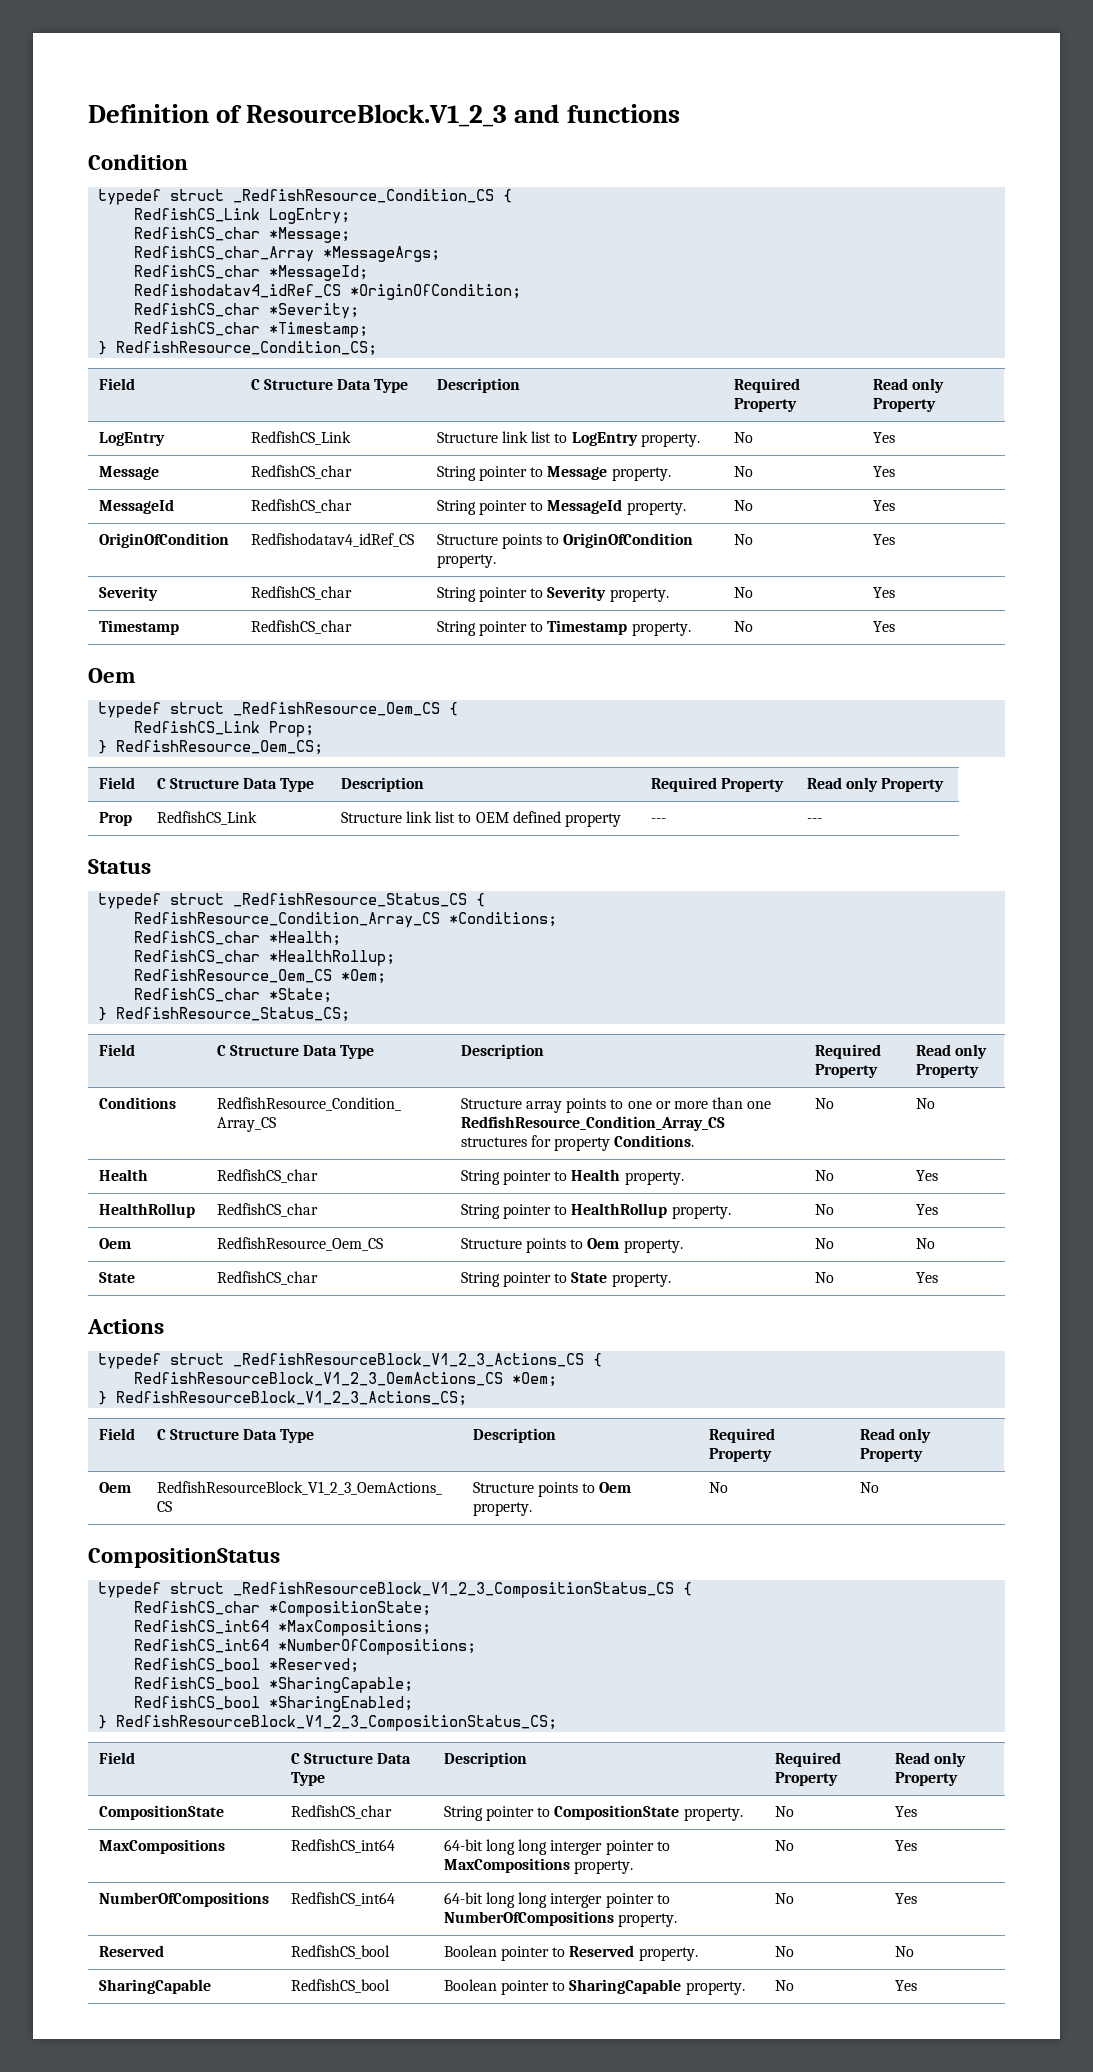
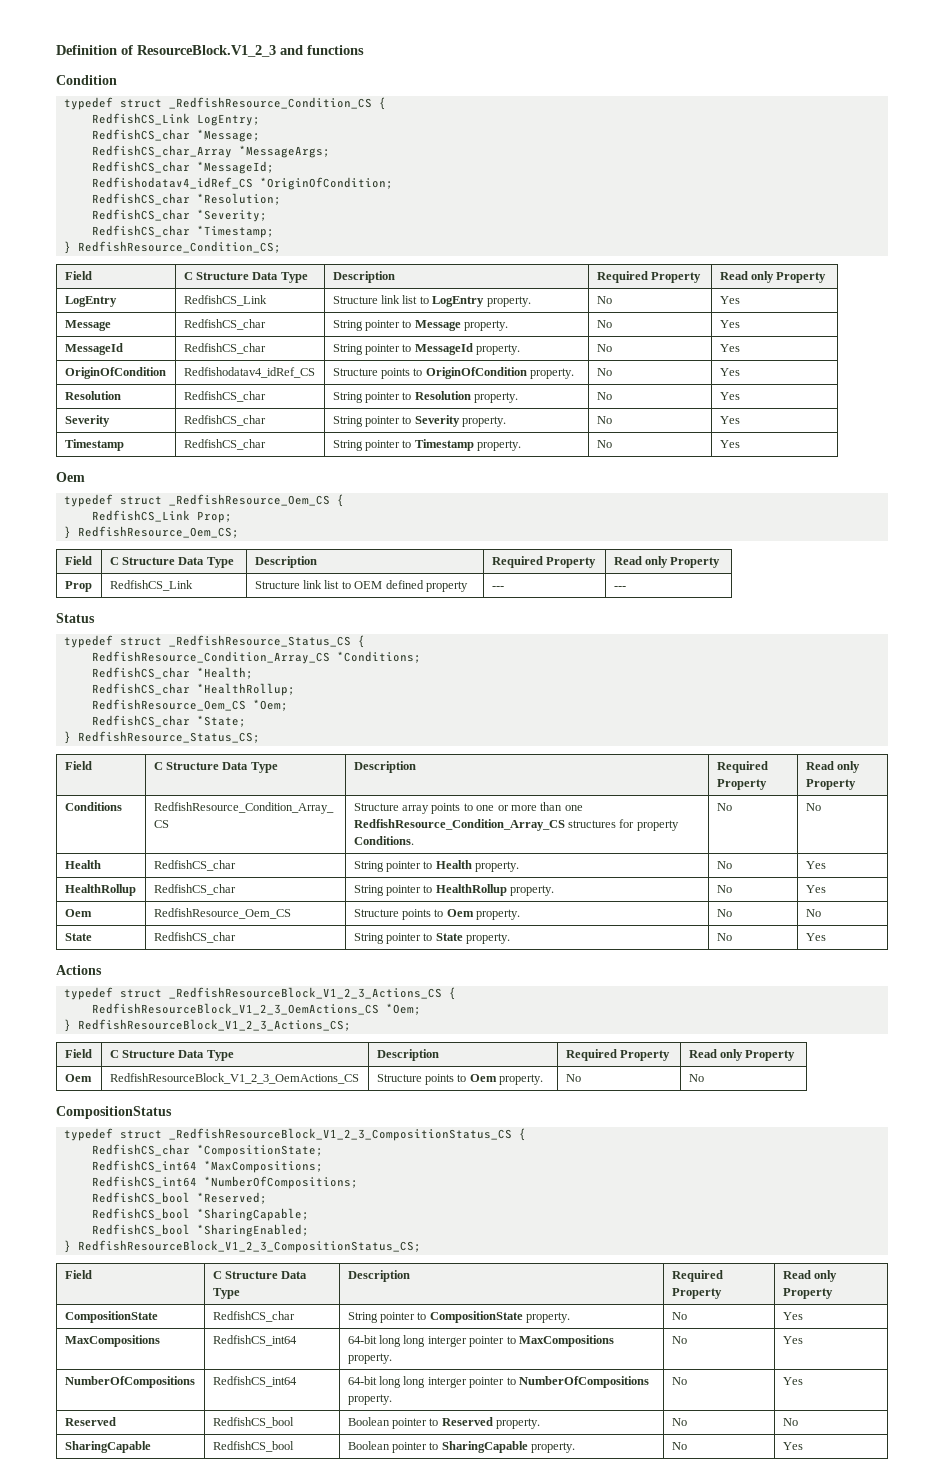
+ RedfishCS_char *Resolution;
+ Resolution | RedfishCS_char | String pointer to Resolution property. | No | Yes

